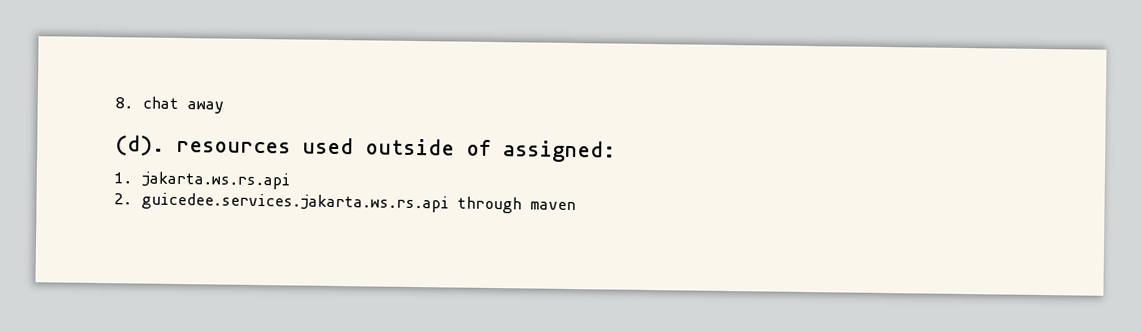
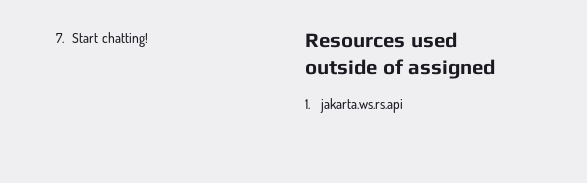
- 8. chat away
- (d). resources used outside of assigned:
+ 7. Start chatting!
+ Resources used outside of assigned
- 2. guicedee.services.jakarta.ws.rs.api through maven

